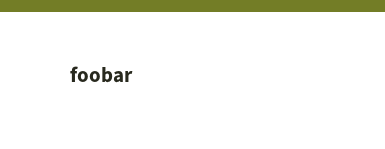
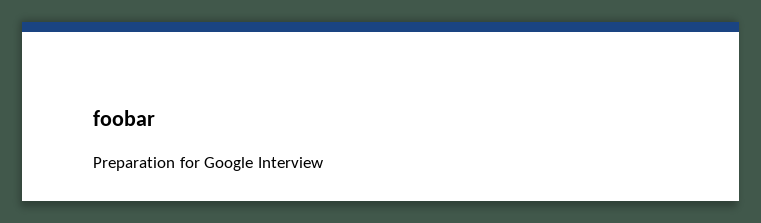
+ Preparation for Google Interview

